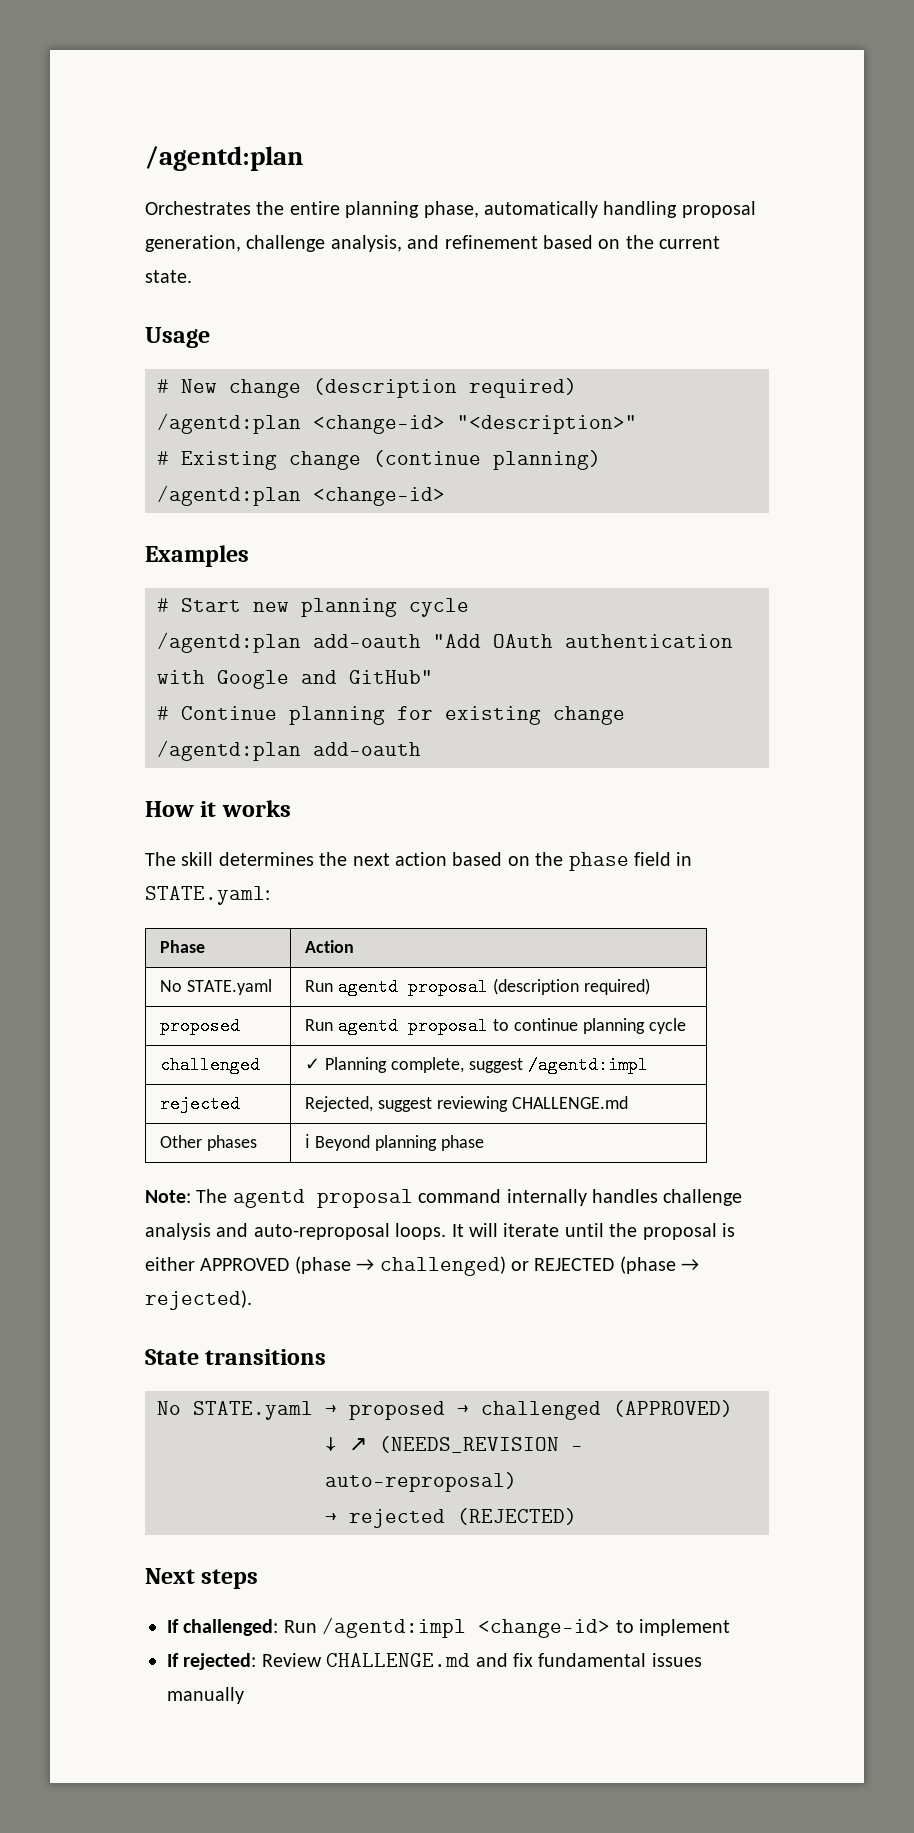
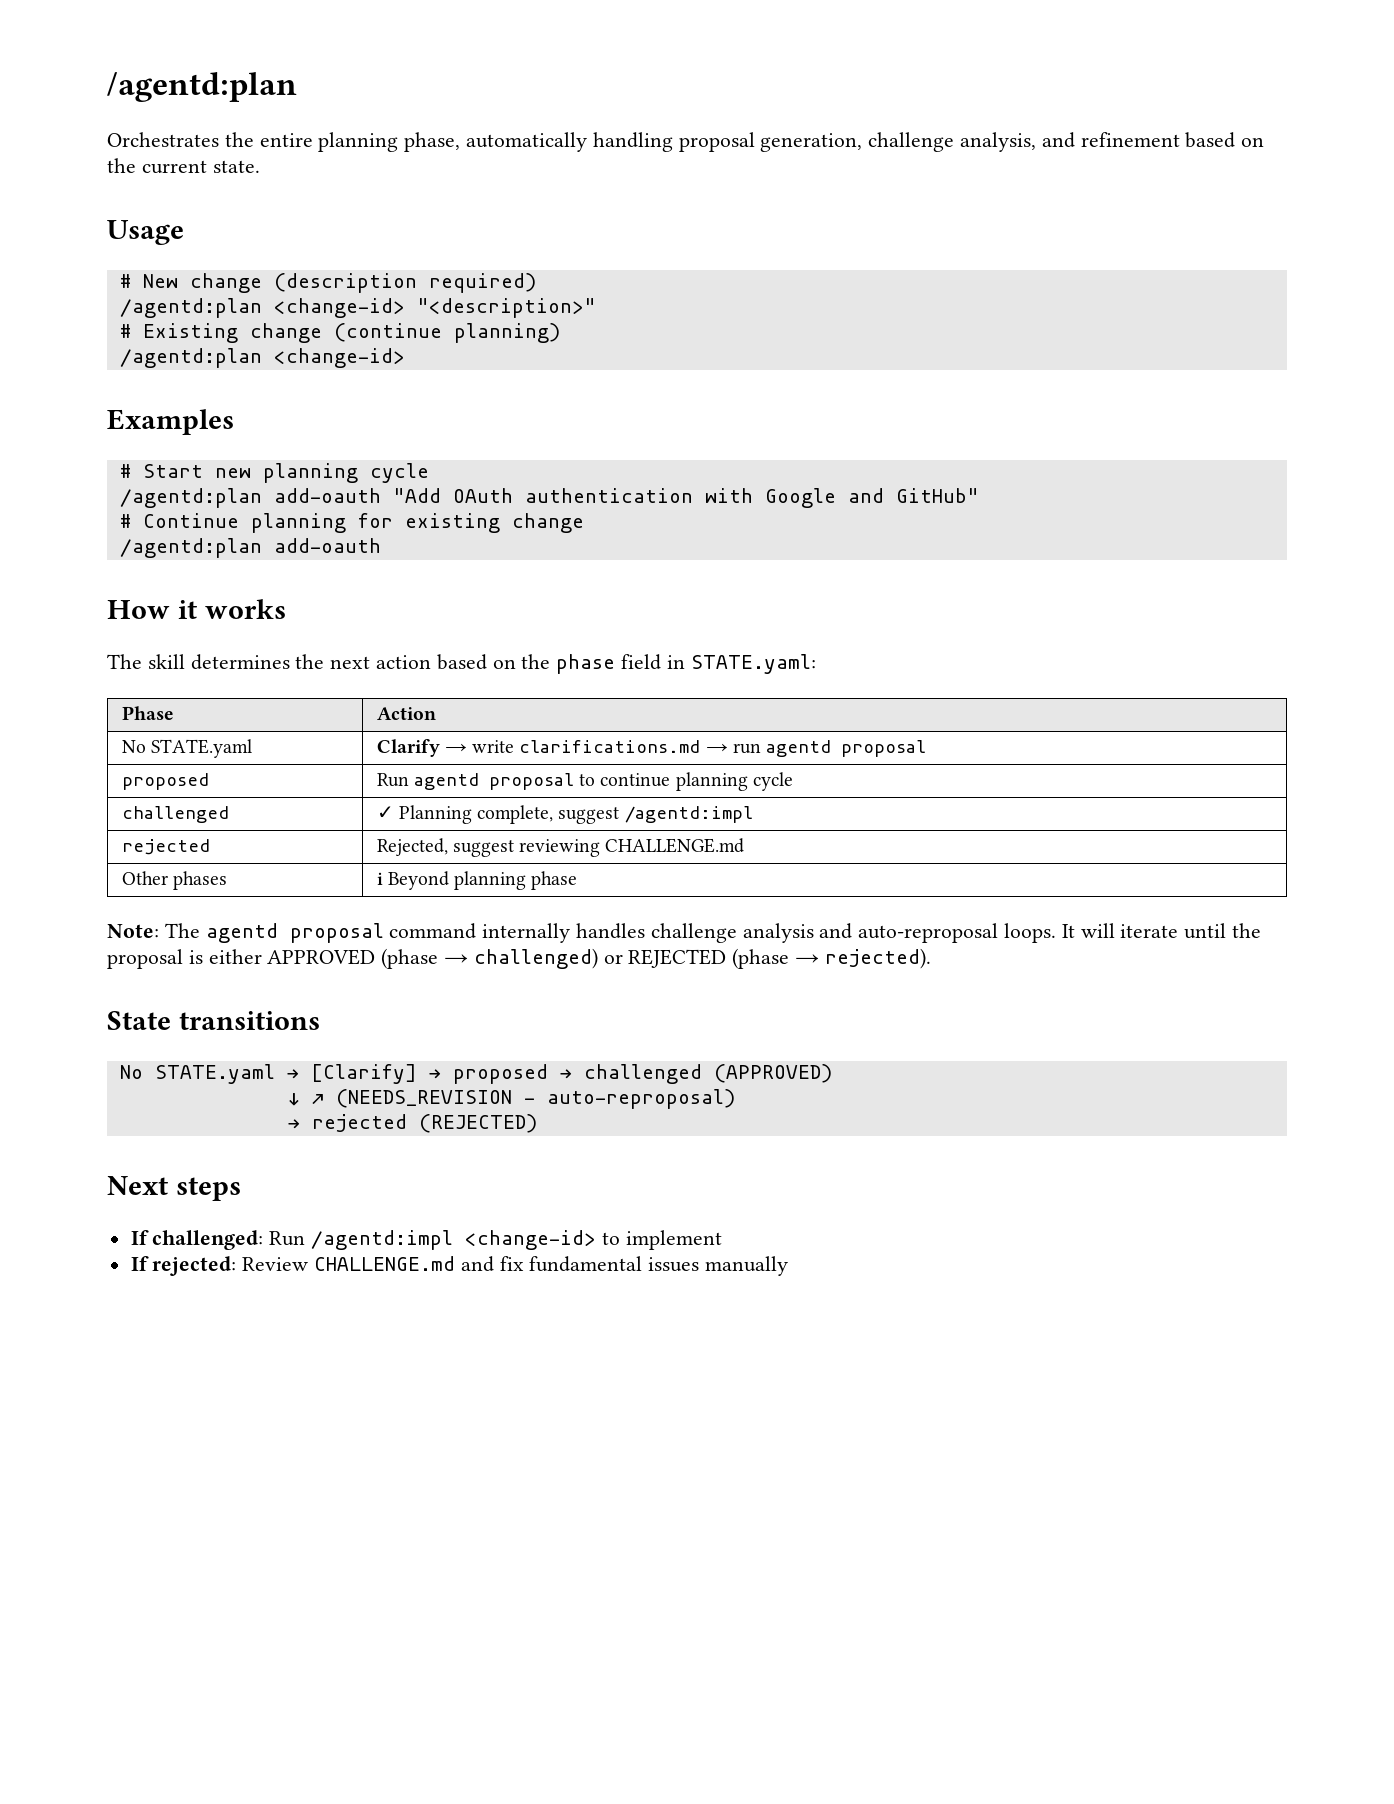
- No STATE.yaml | Run agentd proposal (description required)
+ No STATE.yaml | Clarify → write clarifications.md → run agentd proposal
- No STATE.yaml → proposed → challenged (APPROVED)
+ No STATE.yaml → [Clarify] → proposed → challenged (APPROVED)

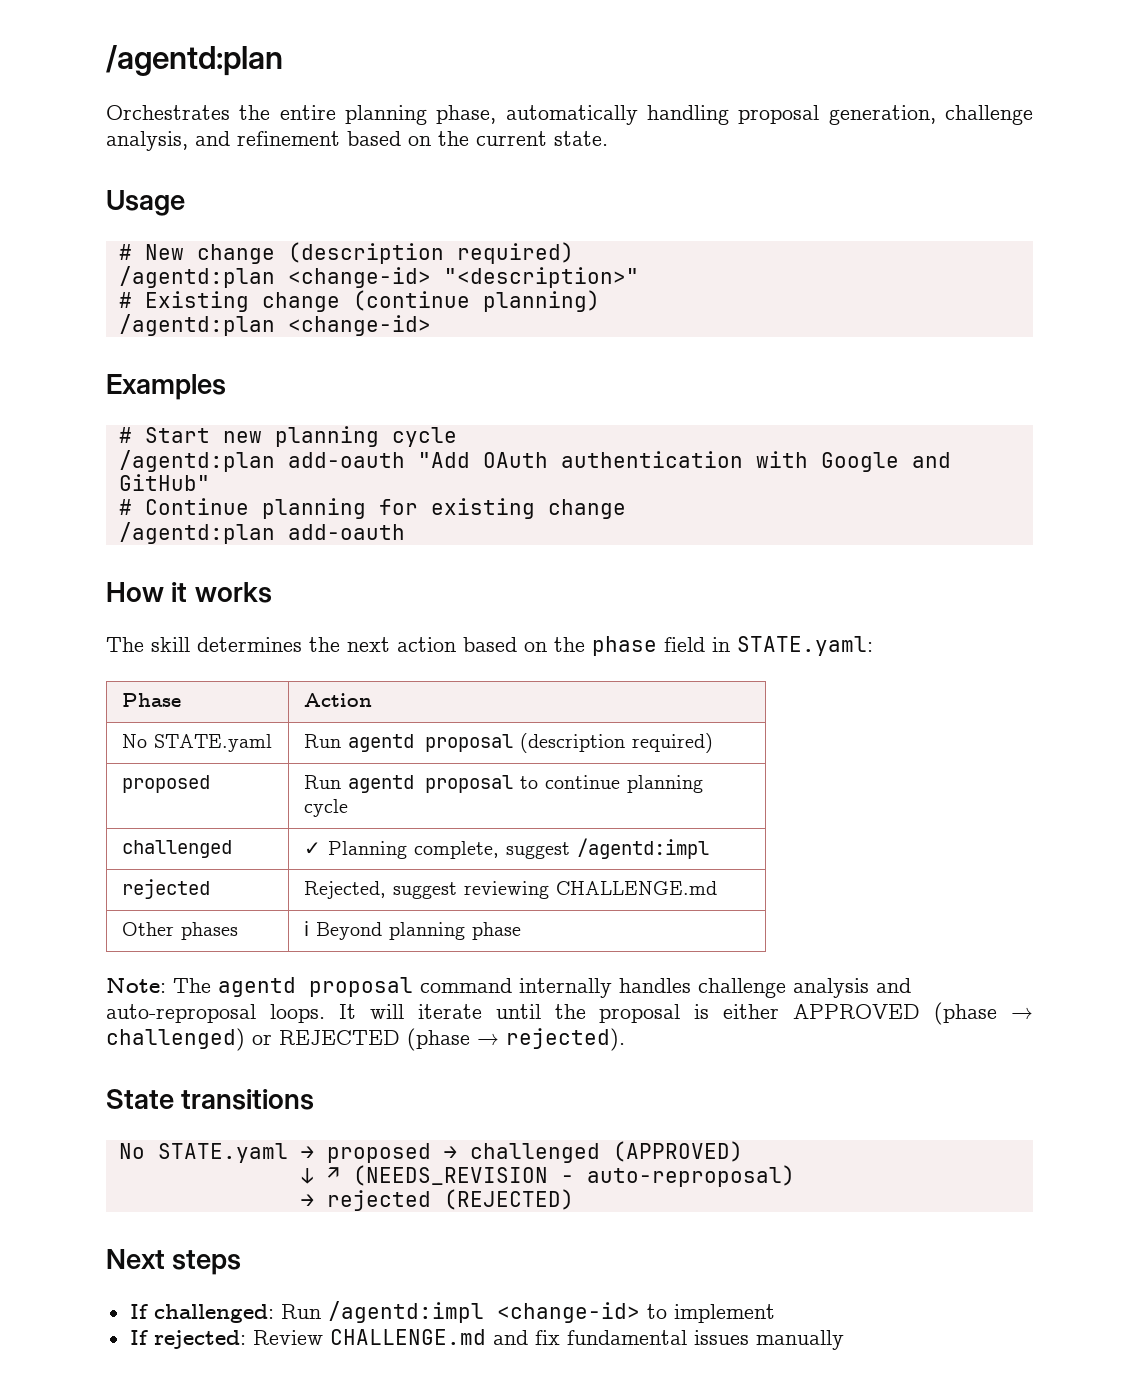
- No STATE.yaml | Clarify → write clarifications.md → run agentd proposal
+ No STATE.yaml | Run agentd proposal (description required)
- No STATE.yaml → [Clarify] → proposed → challenged (APPROVED)
+ No STATE.yaml → proposed → challenged (APPROVED)

